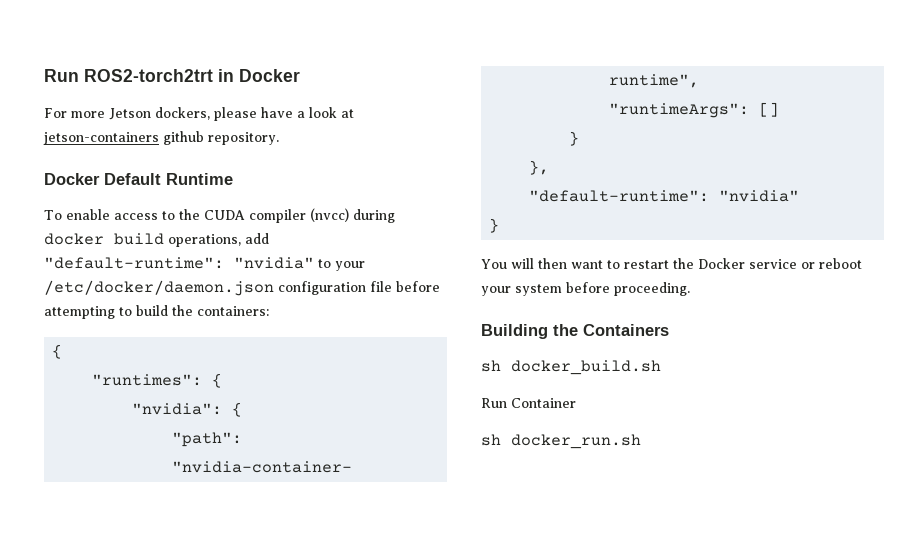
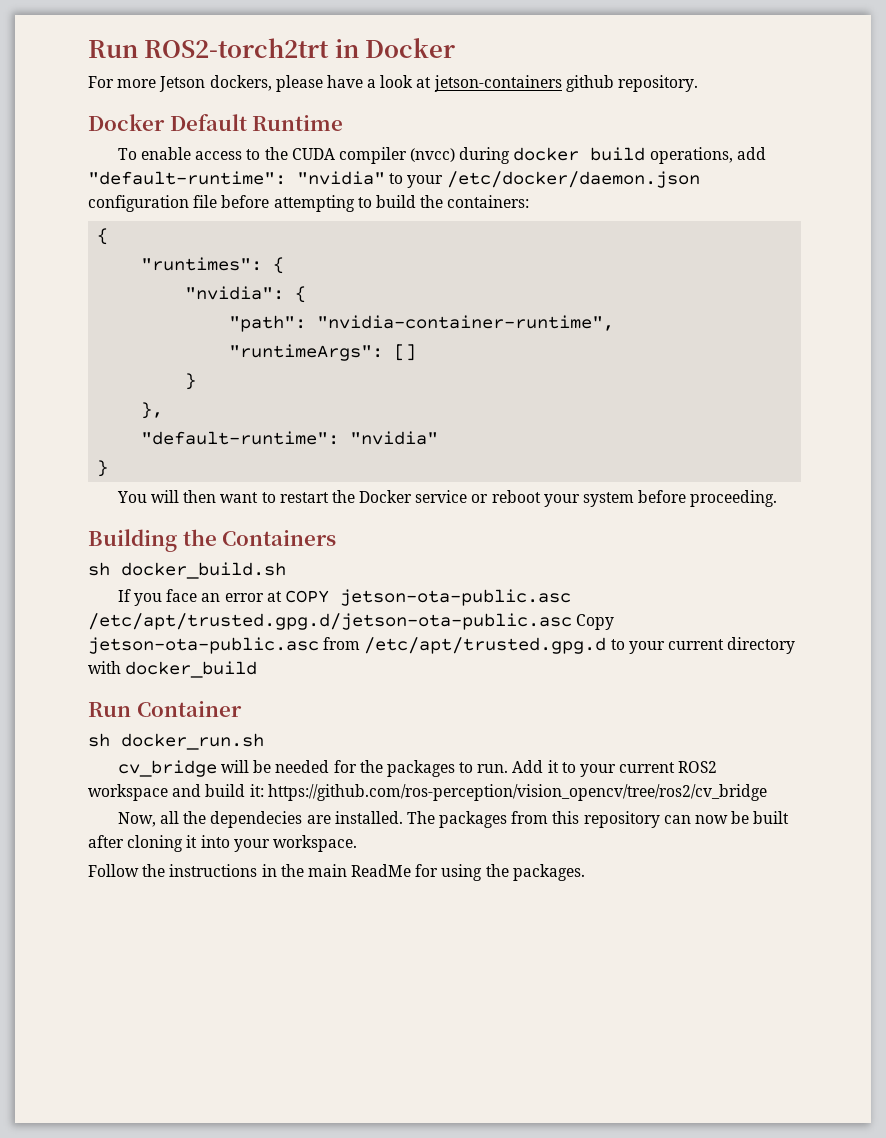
+ If you face an error at COPY jetson-ota-public.asc /etc/apt/trusted.gpg.d/jetson-ota-public.asc Copy jetson-ota-public.asc from /etc/apt/trusted.gpg.d to your current directory with docker_build
  Run Container
  sh docker_run.sh
+ cv_bridge will be needed for the packages to run. Add it to your current ROS2 workspace and build it: https://github.com/ros-perception/vision_opencv/tree/ros2/cv_bridge
+ Now, all the dependecies are installed. The packages from this repository can now be built after cloning it into your workspace.
+ Follow the instructions in the main ReadMe for using the packages.

